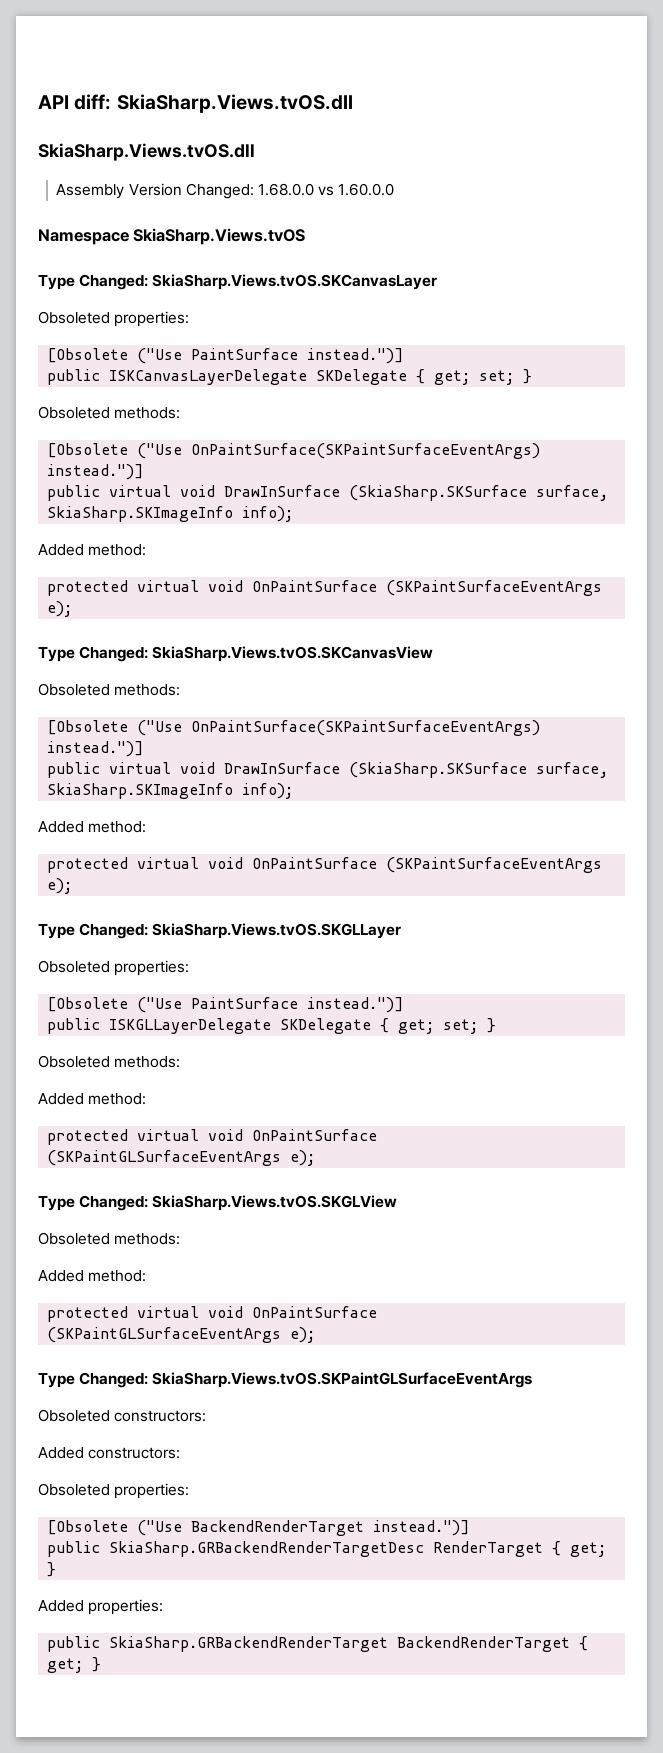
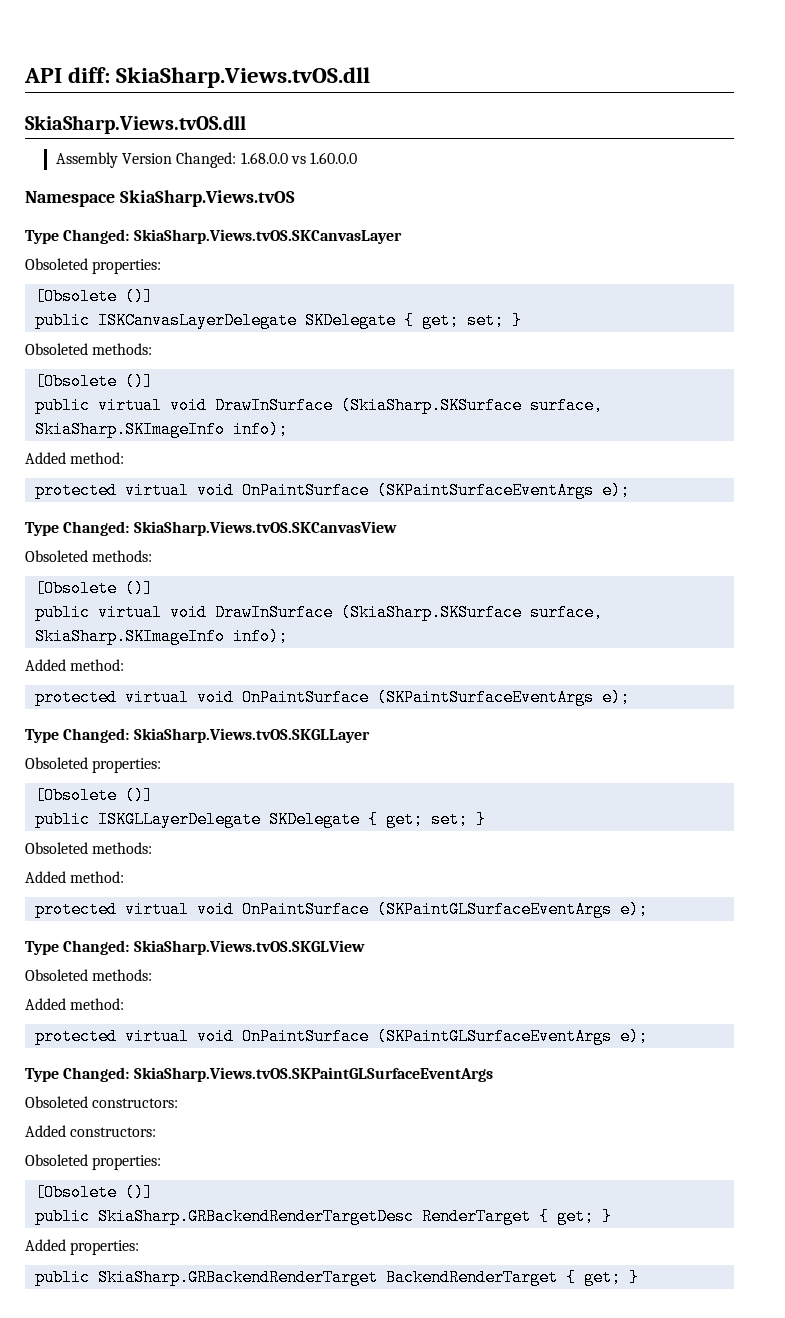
  Type Changed: SkiaSharp.Views.tvOS.SKCanvasLayer
  Obsoleted properties:
- [Obsolete ("Use PaintSurface instead.")]
+ [Obsolete ()]
  public ISKCanvasLayerDelegate SKDelegate { get; set; }
  Obsoleted methods:
- [Obsolete ("Use OnPaintSurface(SKPaintSurfaceEventArgs) instead.")]
+ [Obsolete ()]
  Type Changed: SkiaSharp.Views.tvOS.SKCanvasView
  Obsoleted methods:
- [Obsolete ("Use OnPaintSurface(SKPaintSurfaceEventArgs) instead.")]
+ [Obsolete ()]
  Type Changed: SkiaSharp.Views.tvOS.SKGLLayer
  Obsoleted properties:
- [Obsolete ("Use PaintSurface instead.")]
+ [Obsolete ()]
  Added constructors:
  Obsoleted properties:
- [Obsolete ("Use BackendRenderTarget instead.")]
+ [Obsolete ()]

